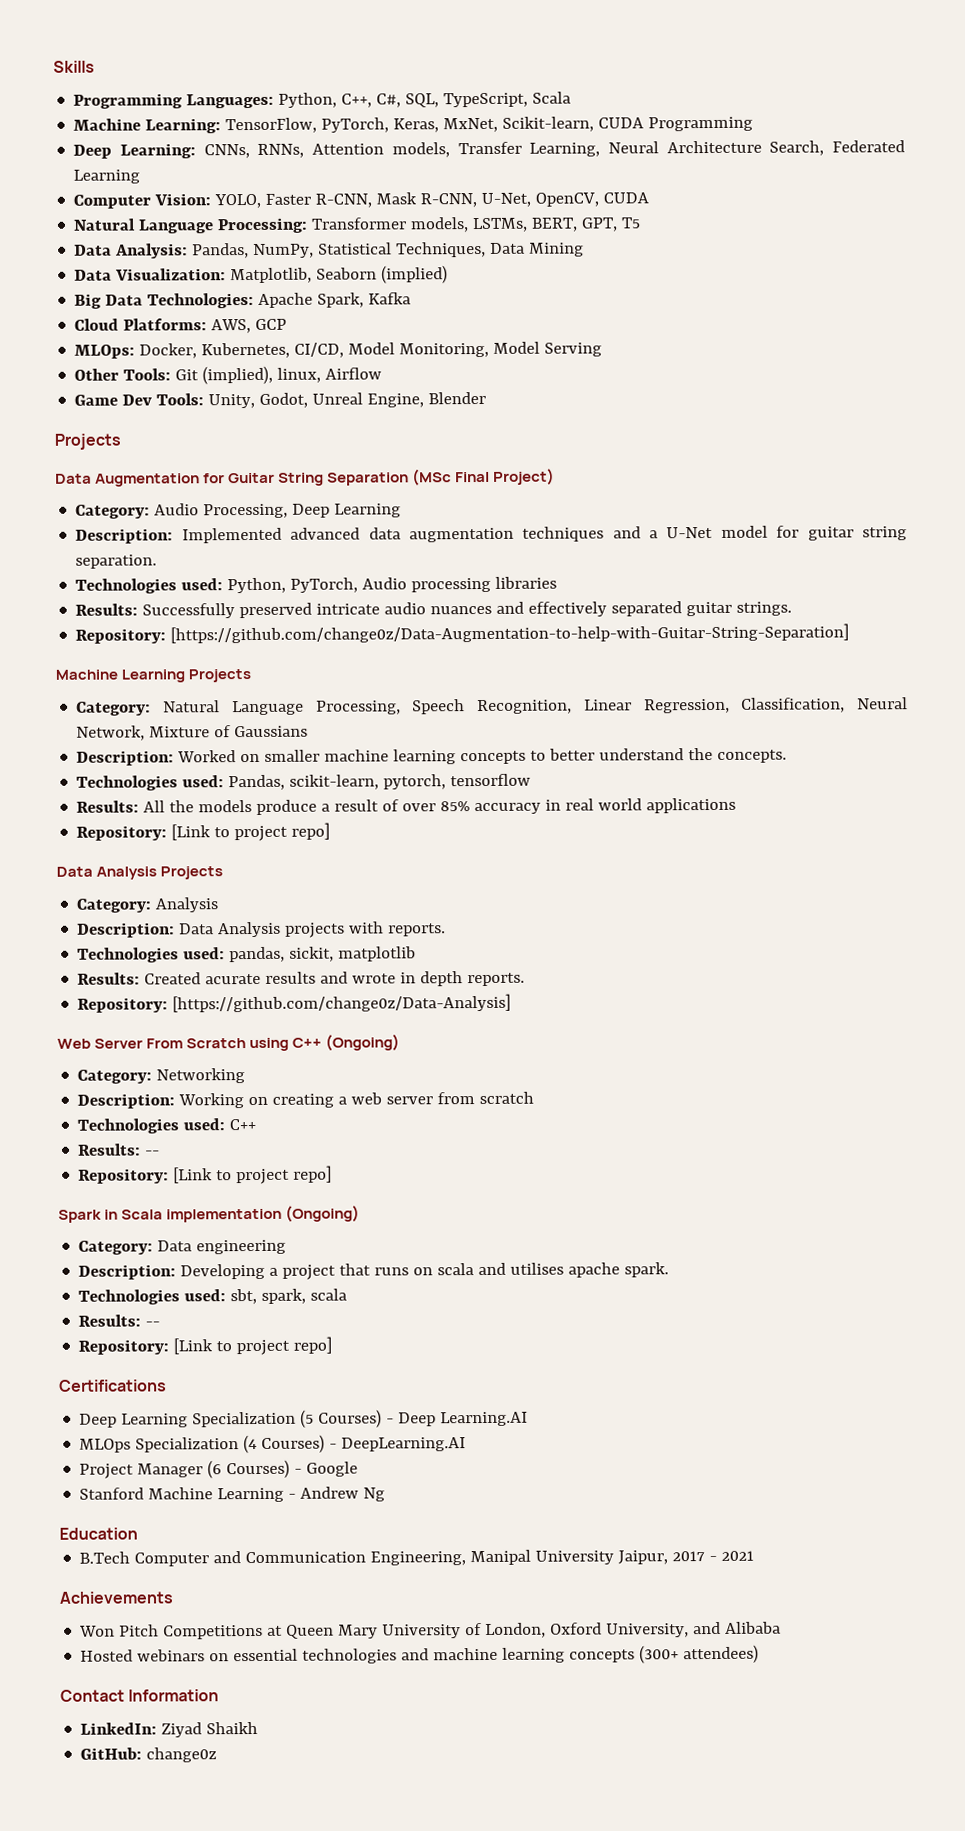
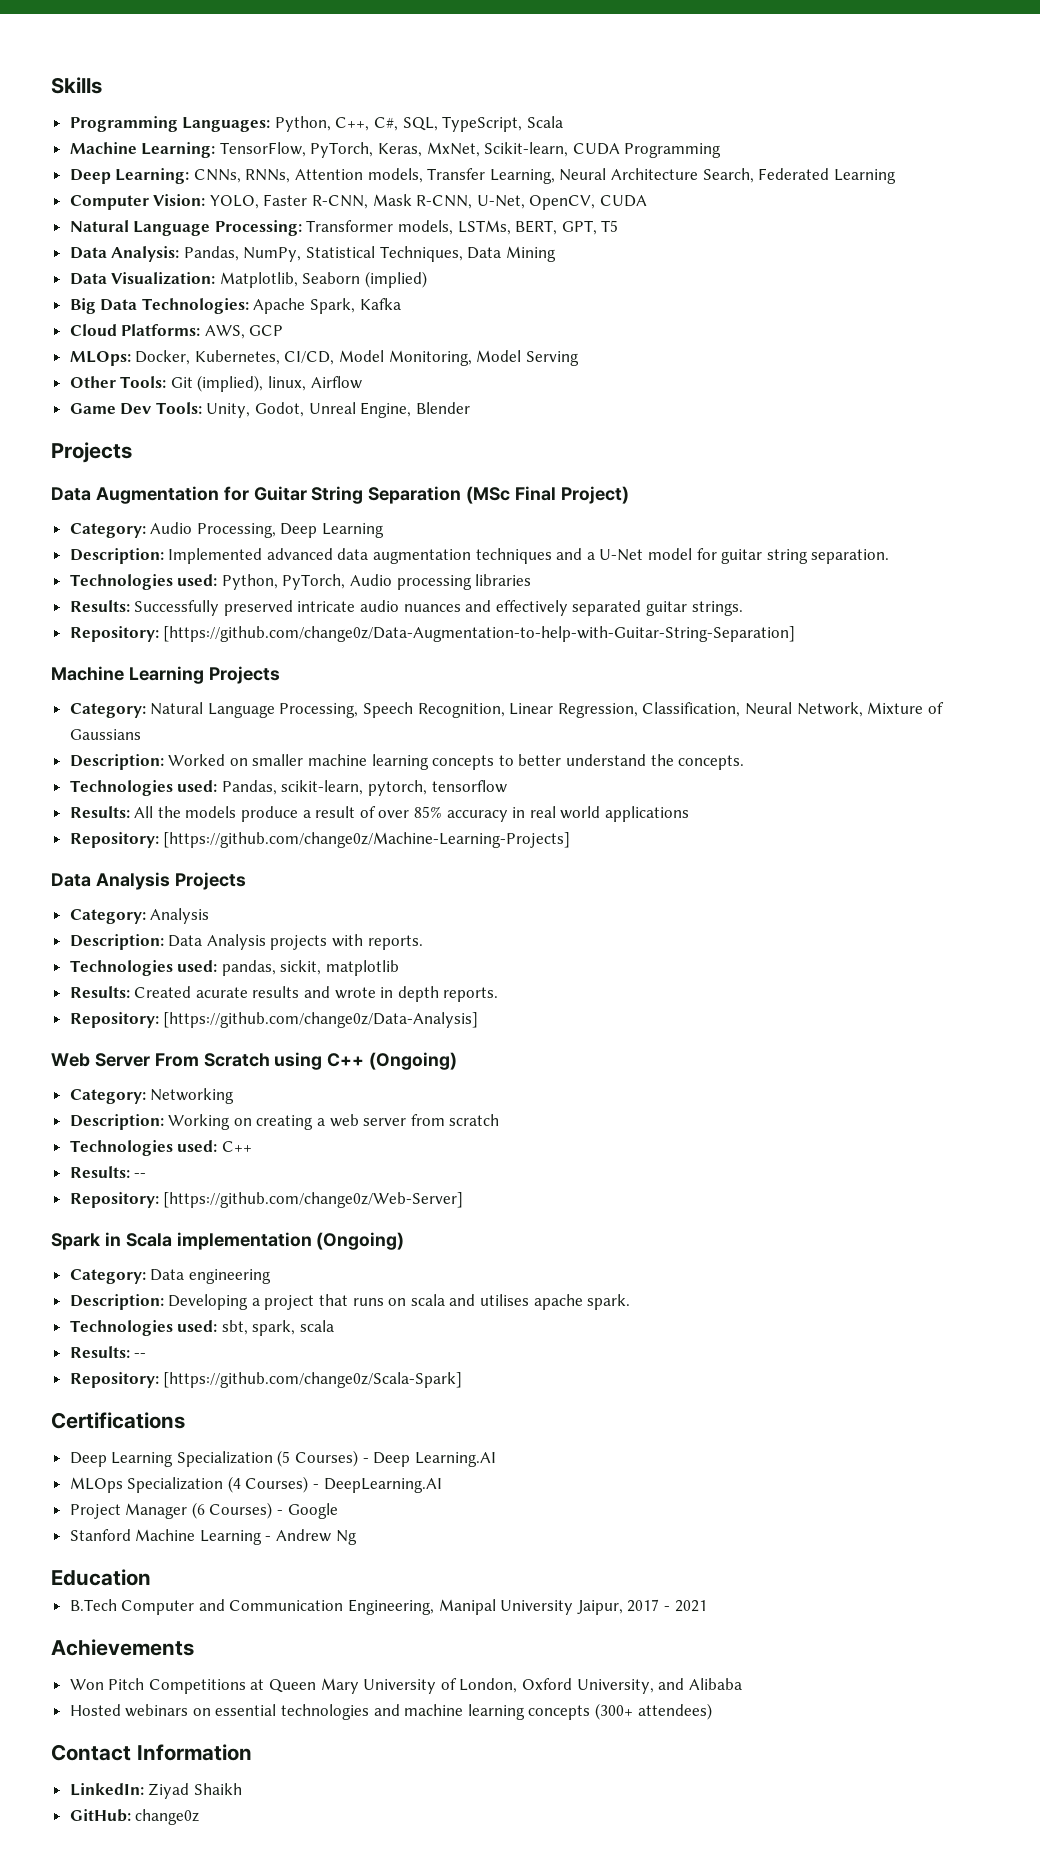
  Results: All the models produce a result of over 85% accuracy in real world applications
- Repository: [Link to project repo]
+ Repository: [https://github.com/change0z/Machine-Learning-Projects]
  Technologies used: C++
  Results: --
- Repository: [Link to project repo]
+ Repository: [https://github.com/change0z/Web-Server]
  Technologies used: sbt, spark, scala
  Results: --
- Repository: [Link to project repo]
+ Repository: [https://github.com/change0z/Scala-Spark]

